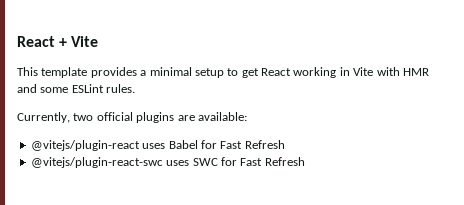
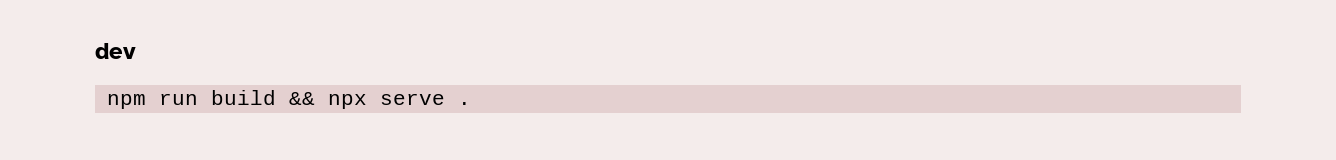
- React + Vite
- This template provides a minimal setup to get React working in Vite with HMR and some ESLint rules.
- Currently, two official plugins are available:
- @vitejs/plugin-react uses Babel for Fast Refresh
- @vitejs/plugin-react-swc uses SWC for Fast Refresh
+ dev
+ npm run build && npx serve .

